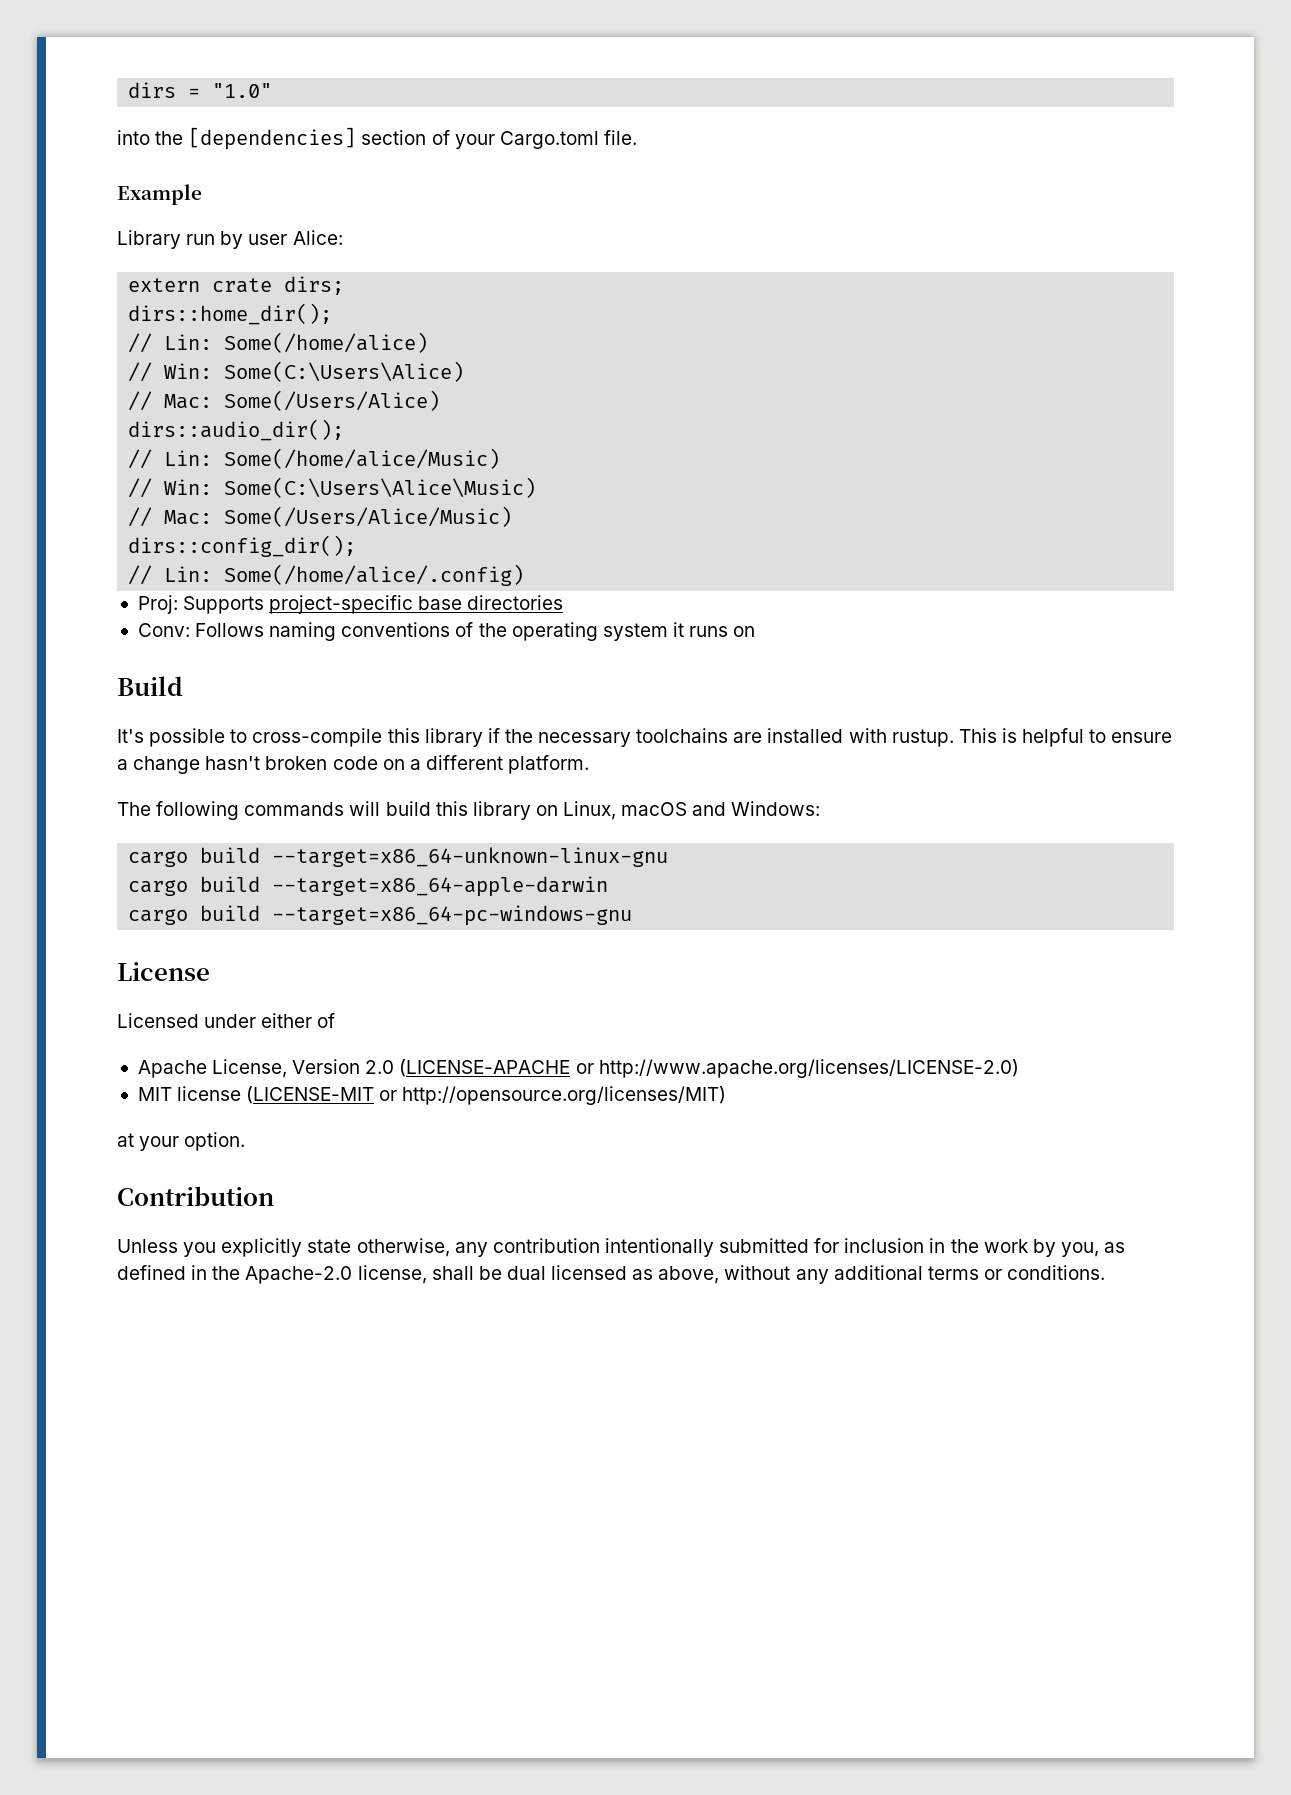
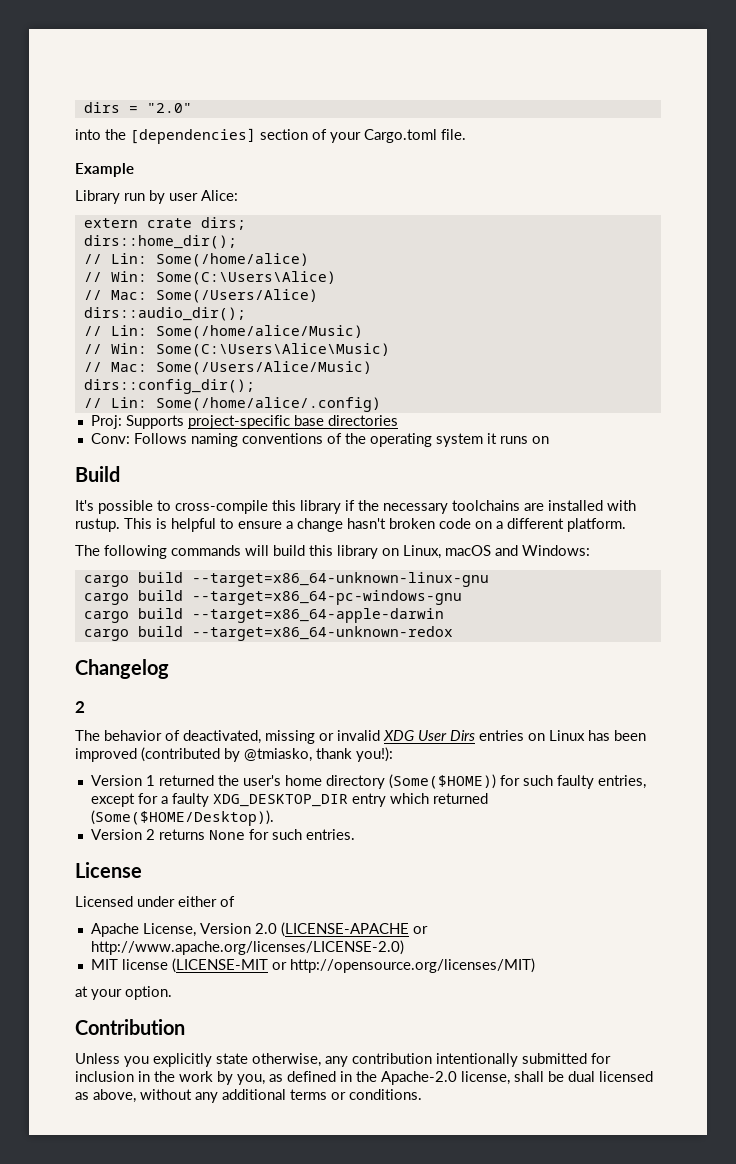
- dirs = "1.0"
+ dirs = "2.0"
+ cargo build --target=x86_64-pc-windows-gnu
- cargo build --target=x86_64-pc-windows-gnu
+ cargo build --target=x86_64-unknown-redox
+ Changelog
+ 2
+ The behavior of deactivated, missing or invalid XDG User Dirs entries on Linux has been improved (contributed by @tmiasko, thank you!):
+ Version 1 returned the user's home directory (Some($HOME)) for such faulty entries, except for a faulty XDG_DESKTOP_DIR entry which returned (Some($HOME/Desktop)).
+ Version 2 returns None for such entries.

